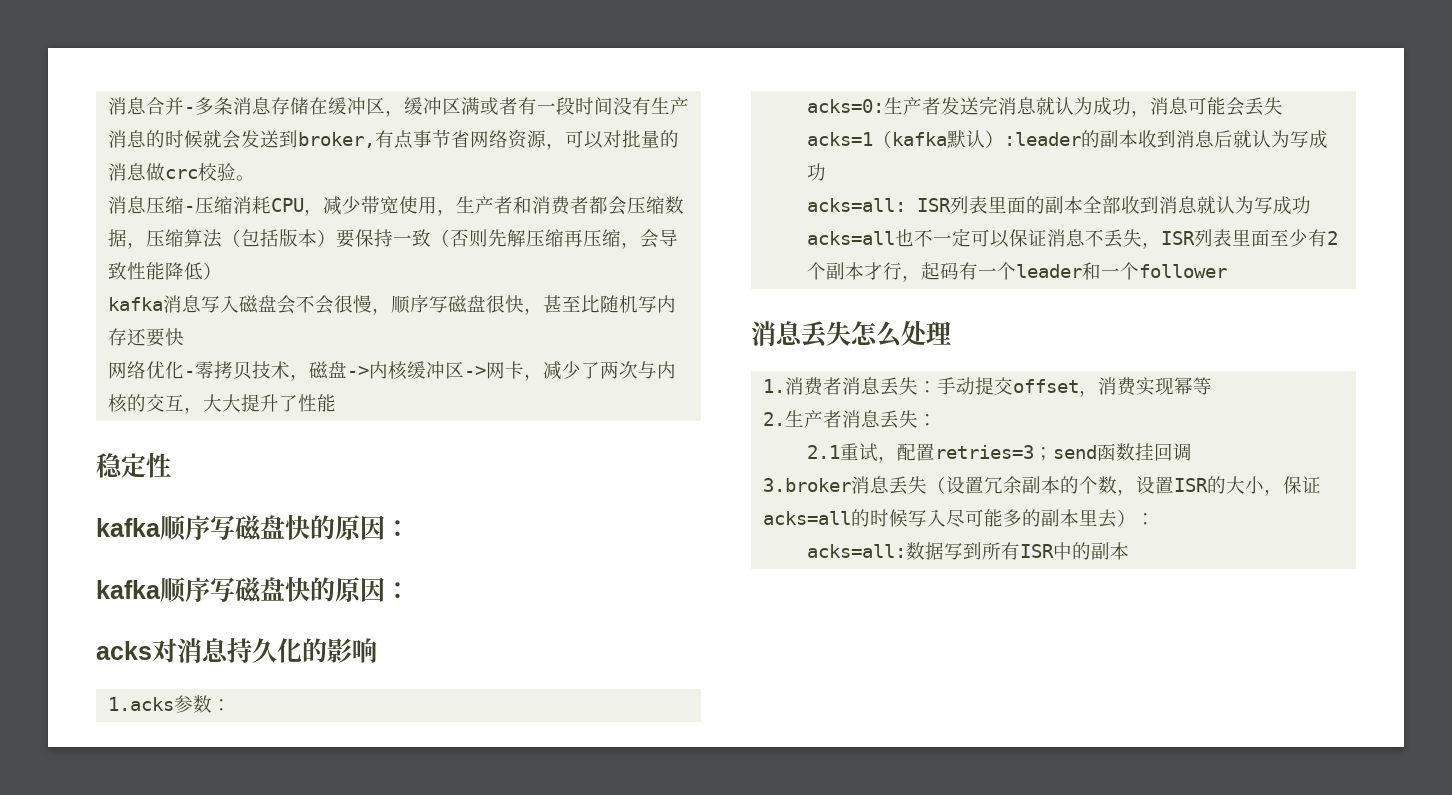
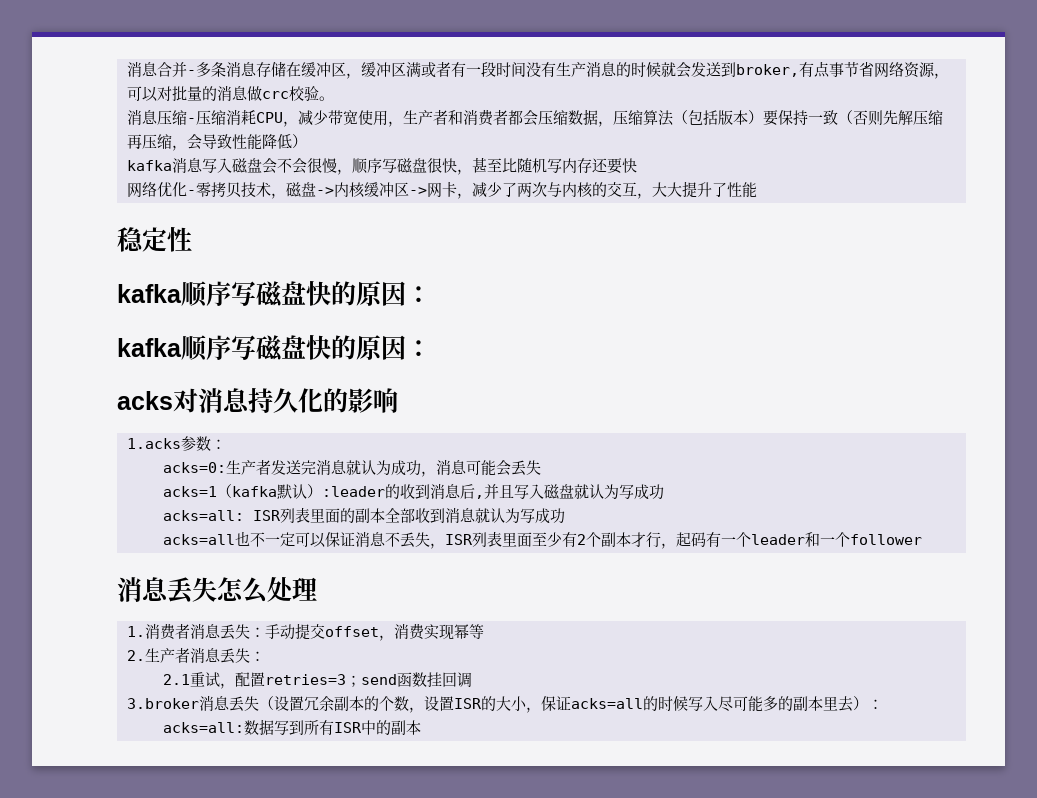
- acks=1（kafka默认）:leader的副本收到消息后就认为写成功
+ acks=1（kafka默认）:leader的收到消息后,并且写入磁盘就认为写成功

